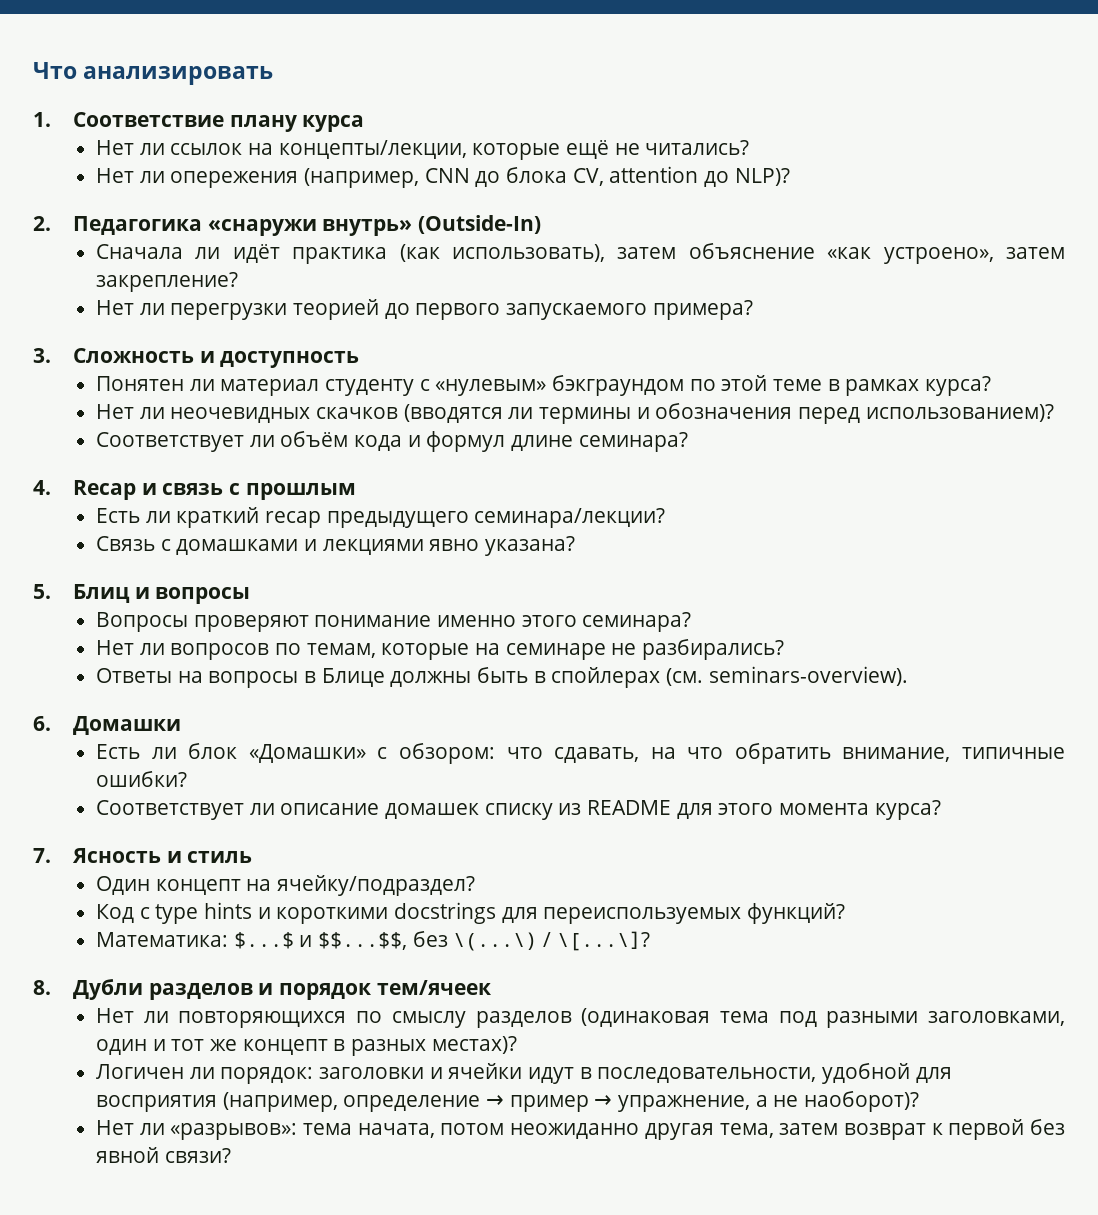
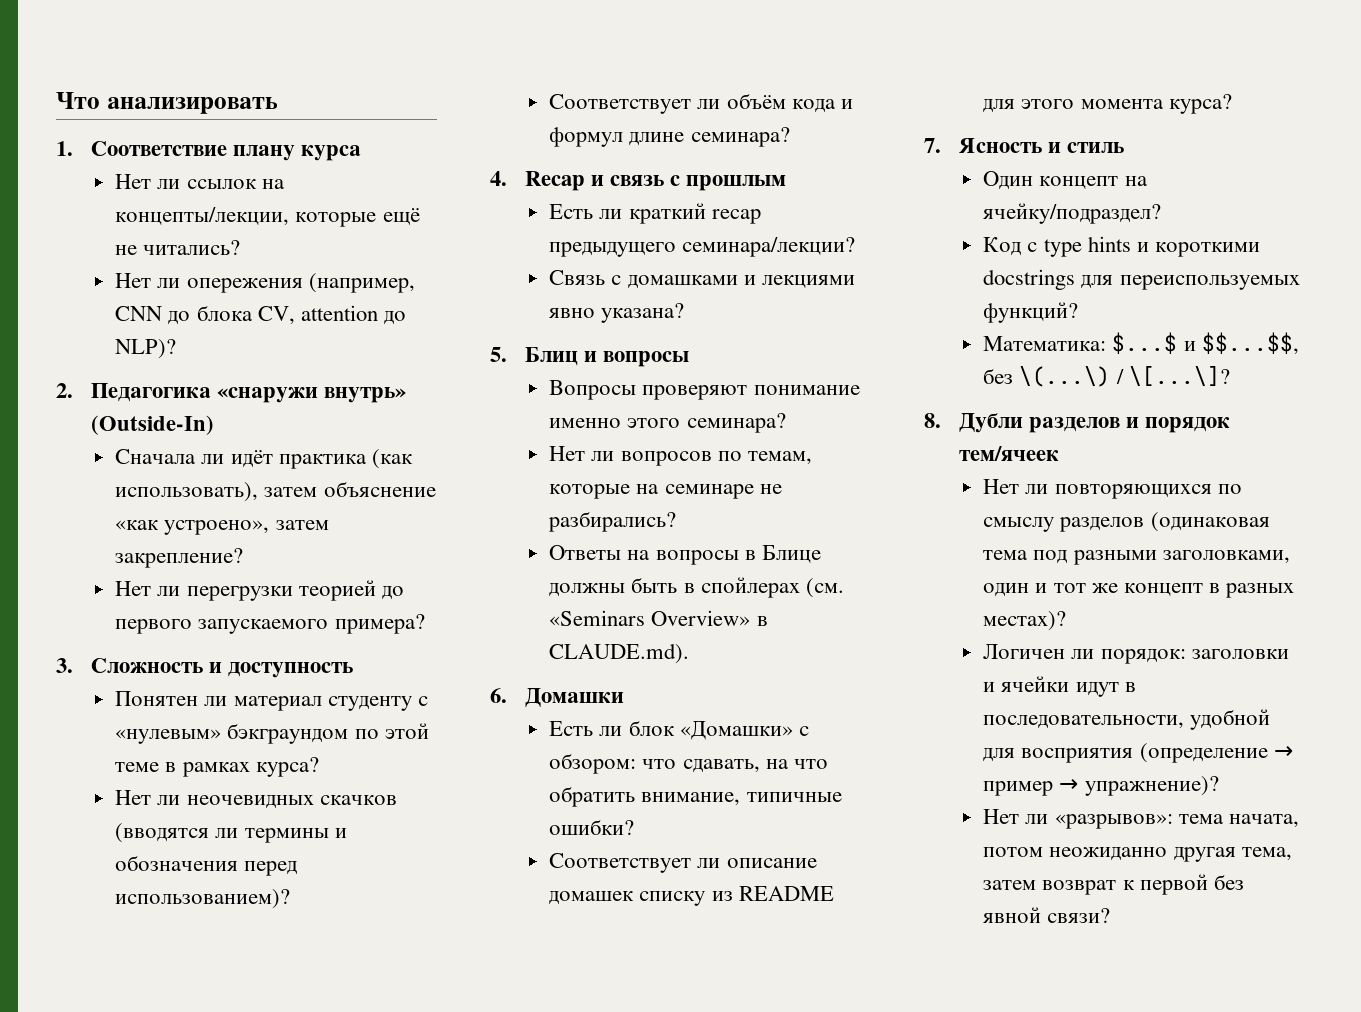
- Ответы на вопросы в Блице должны быть в спойлерах (см. seminars-overview).
+ Ответы на вопросы в Блице должны быть в спойлерах (см. «Seminars Overview» в CLAUDE.md).
- Логичен ли порядок: заголовки и ячейки идут в последовательности, удобной для восприятия (например, определение → пример → упражнение, а не наоборот)?
+ Логичен ли порядок: заголовки и ячейки идут в последовательности, удобной для восприятия (определение → пример → упражнение)?

